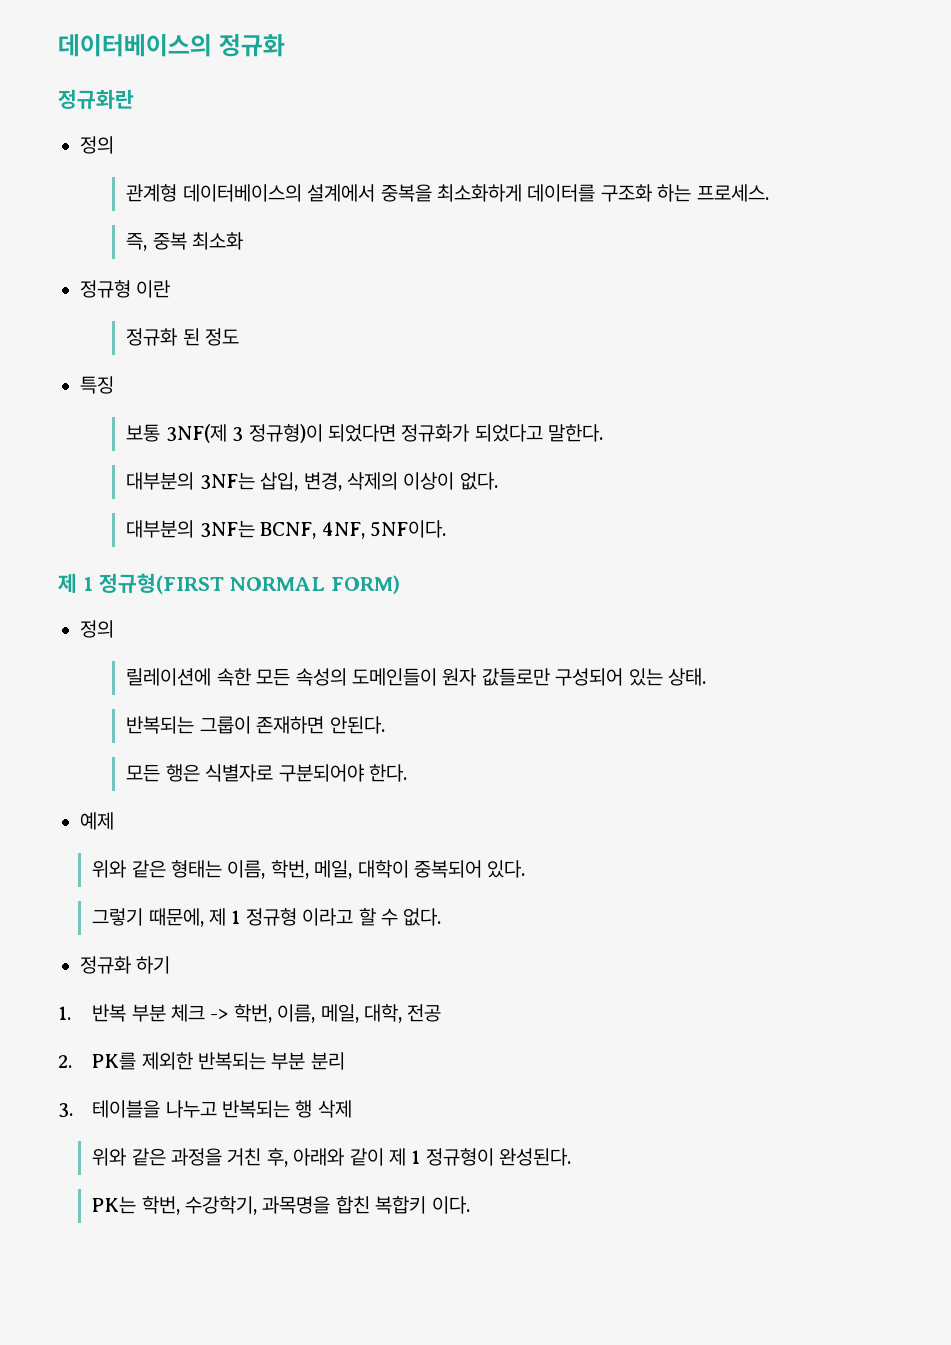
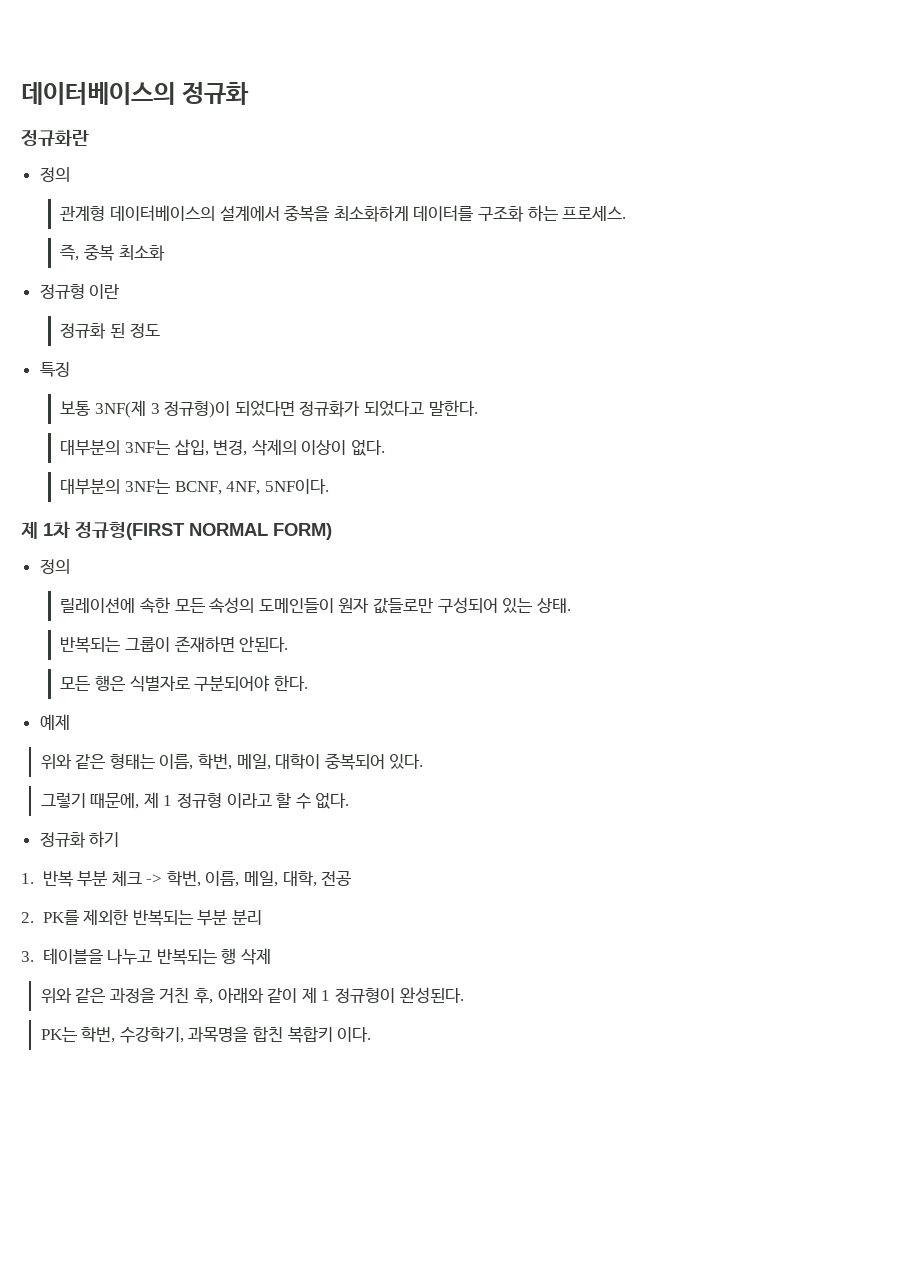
- 제 1 정규형(FIRST NORMAL FORM)
+ 제 1차 정규형(FIRST NORMAL FORM)

